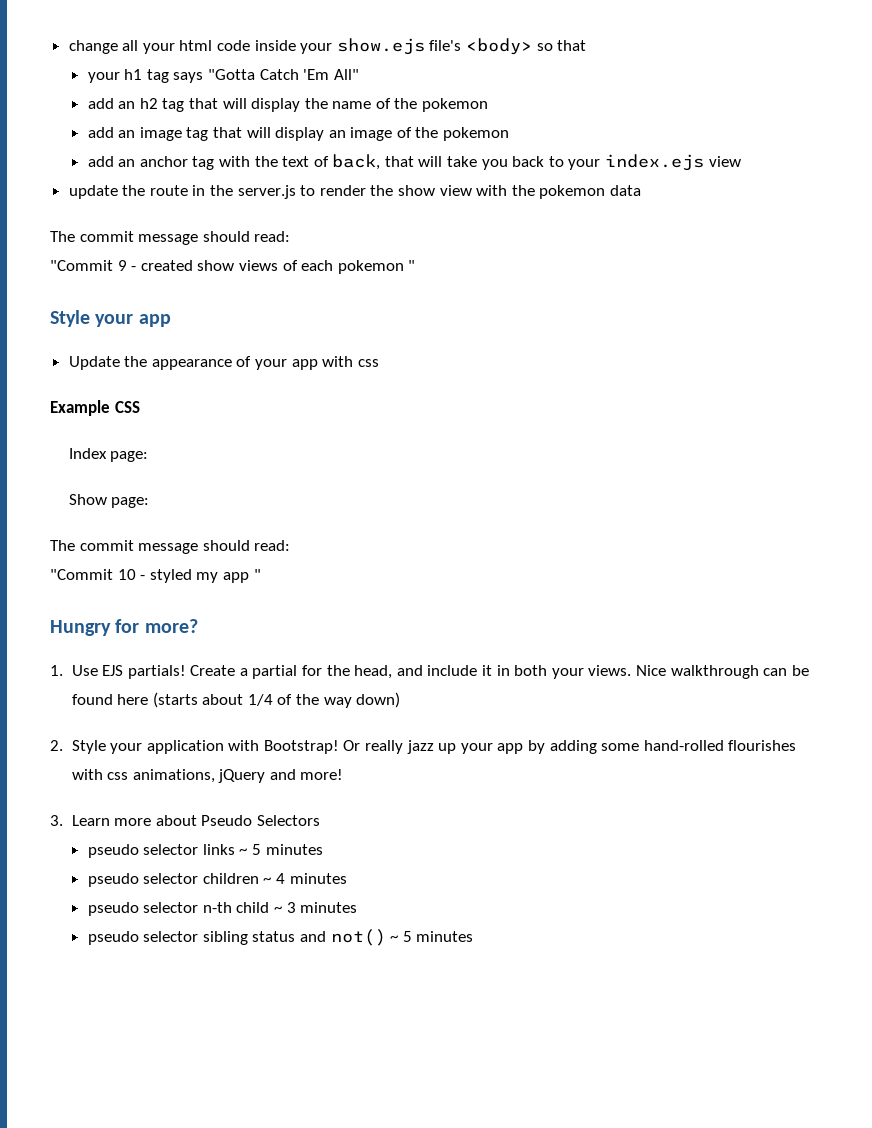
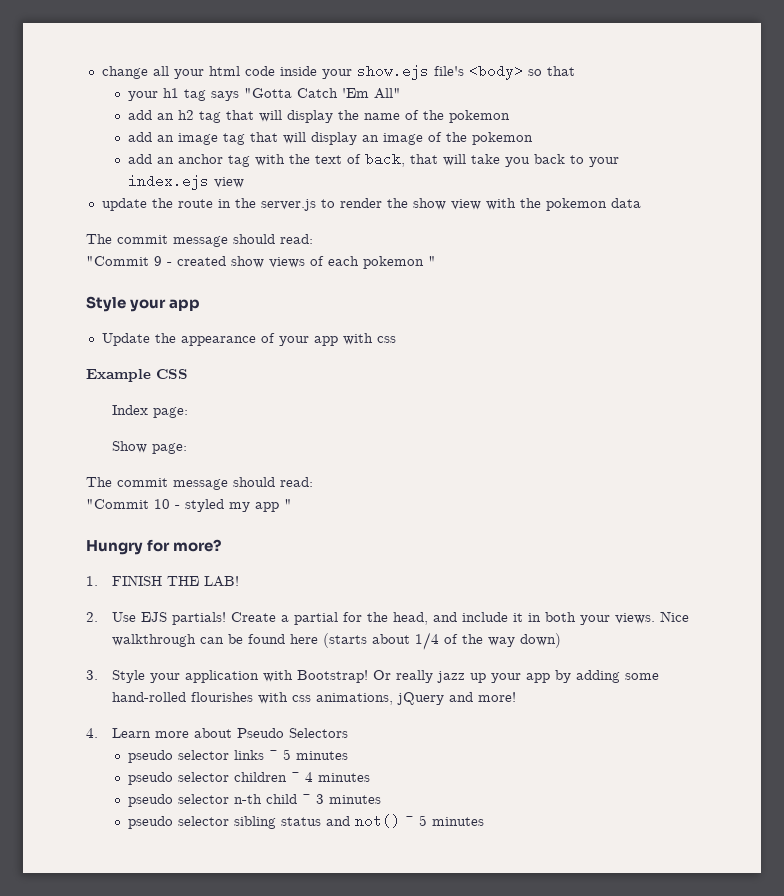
- 1. Use EJS partials!
+ 1. FINISH THE LAB!
+ 2. Use EJS partials!
- 2. Style your application with Bootstrap!
+ 3. Style your application with Bootstrap!
- 3. Learn more about Pseudo Selectors
+ 4. Learn more about Pseudo Selectors

